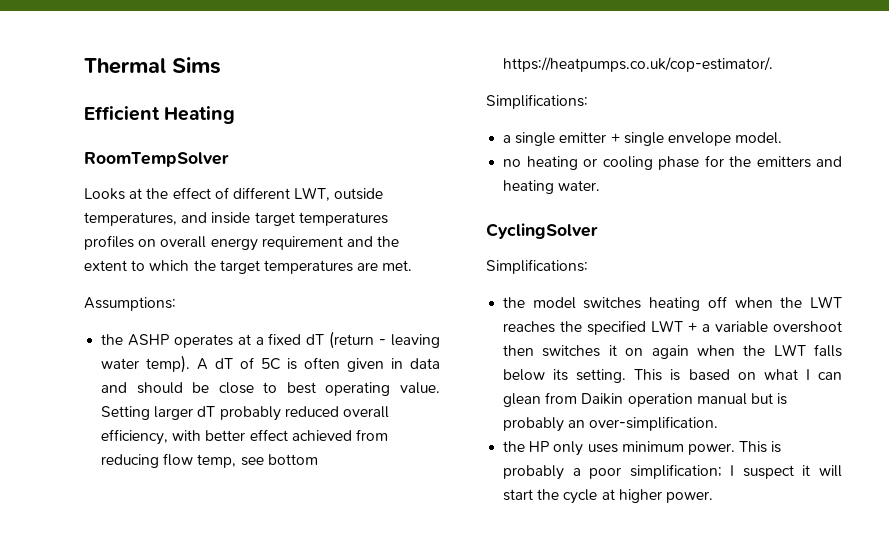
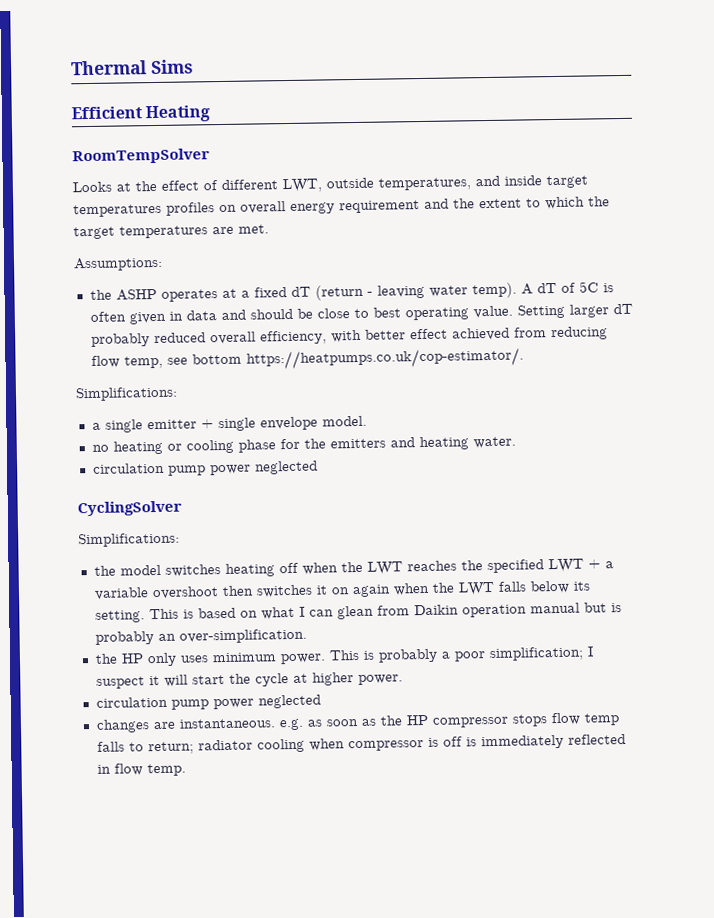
  no heating or cooling phase for the emitters and heating water.
+ circulation pump power neglected
  This is probably a poor simplification; I suspect it will start the cycle at higher power.
+ circulation pump power neglected
+ changes are instantaneous. e.g. as soon as the HP compressor stops flow temp falls to return; radiator cooling when compressor is off is immediately reflected in flow temp.

